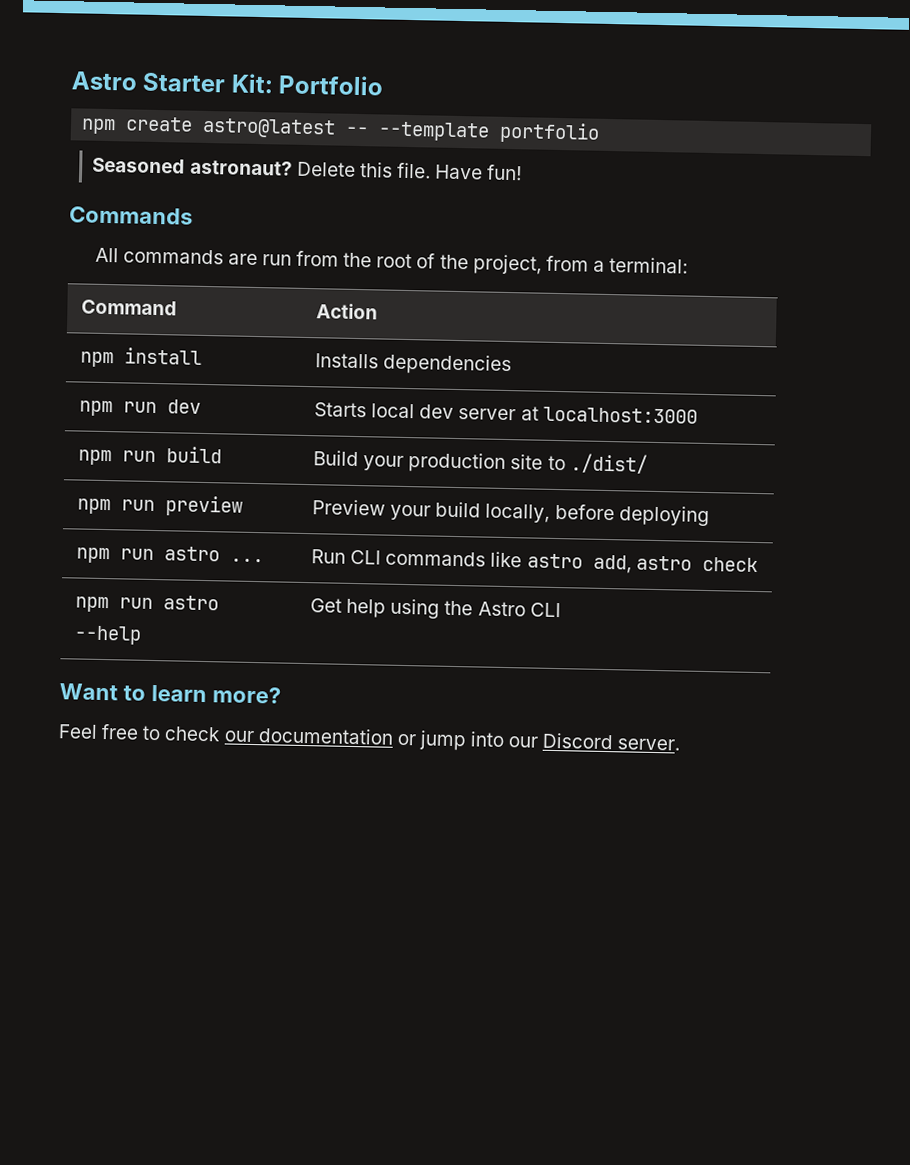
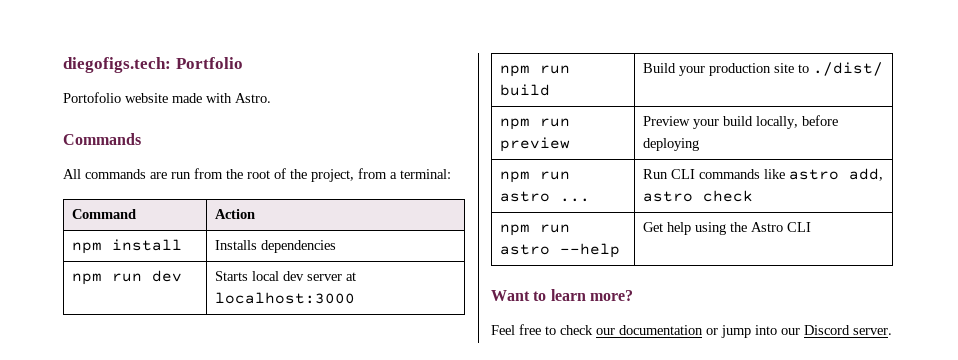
- Astro Starter Kit: Portfolio
- npm create astro@latest -- --template portfolio
- Seasoned astronaut? Delete this file. Have fun!
+ diegofigs.tech: Portfolio
+ Portofolio website made with Astro.

